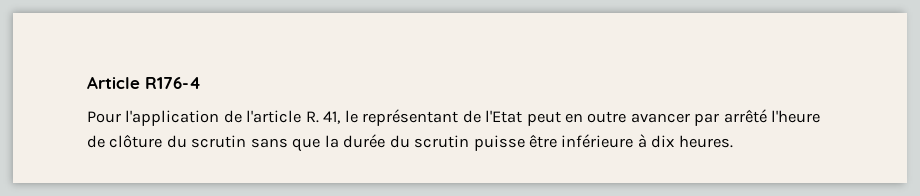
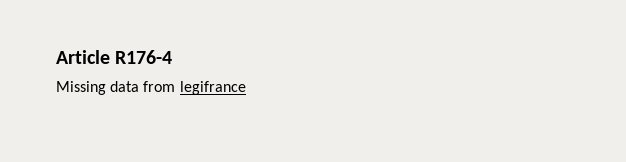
- Pour l'application de l'article R. 41, le représentant de l'Etat peut en outre avancer par arrêté l'heure de clôture du scrutin sans que la durée du scrutin puisse être inférieure à dix heures.
+ Missing data from legifrance

